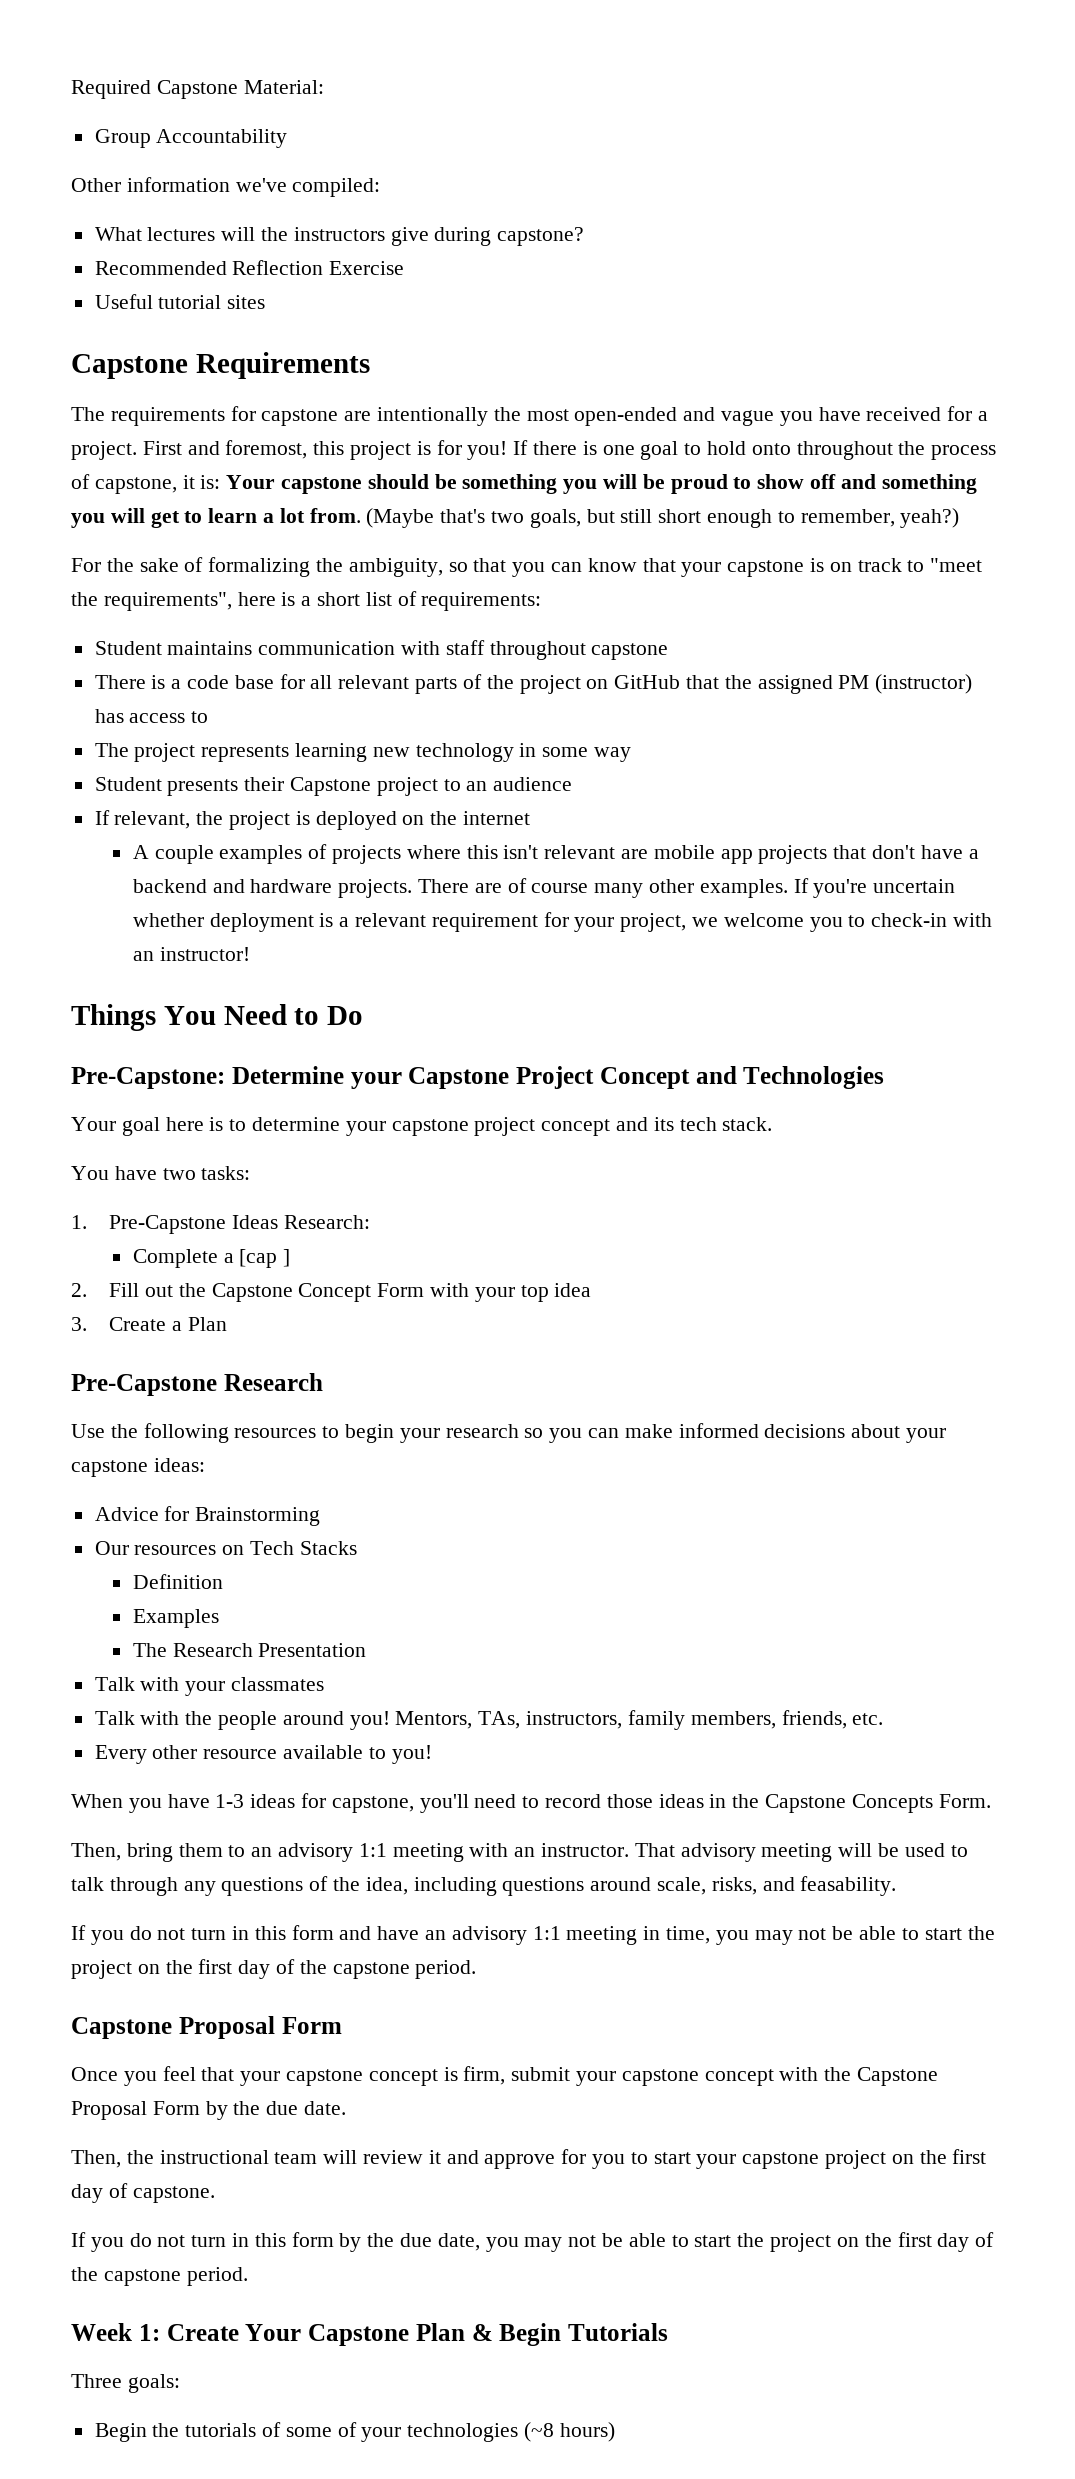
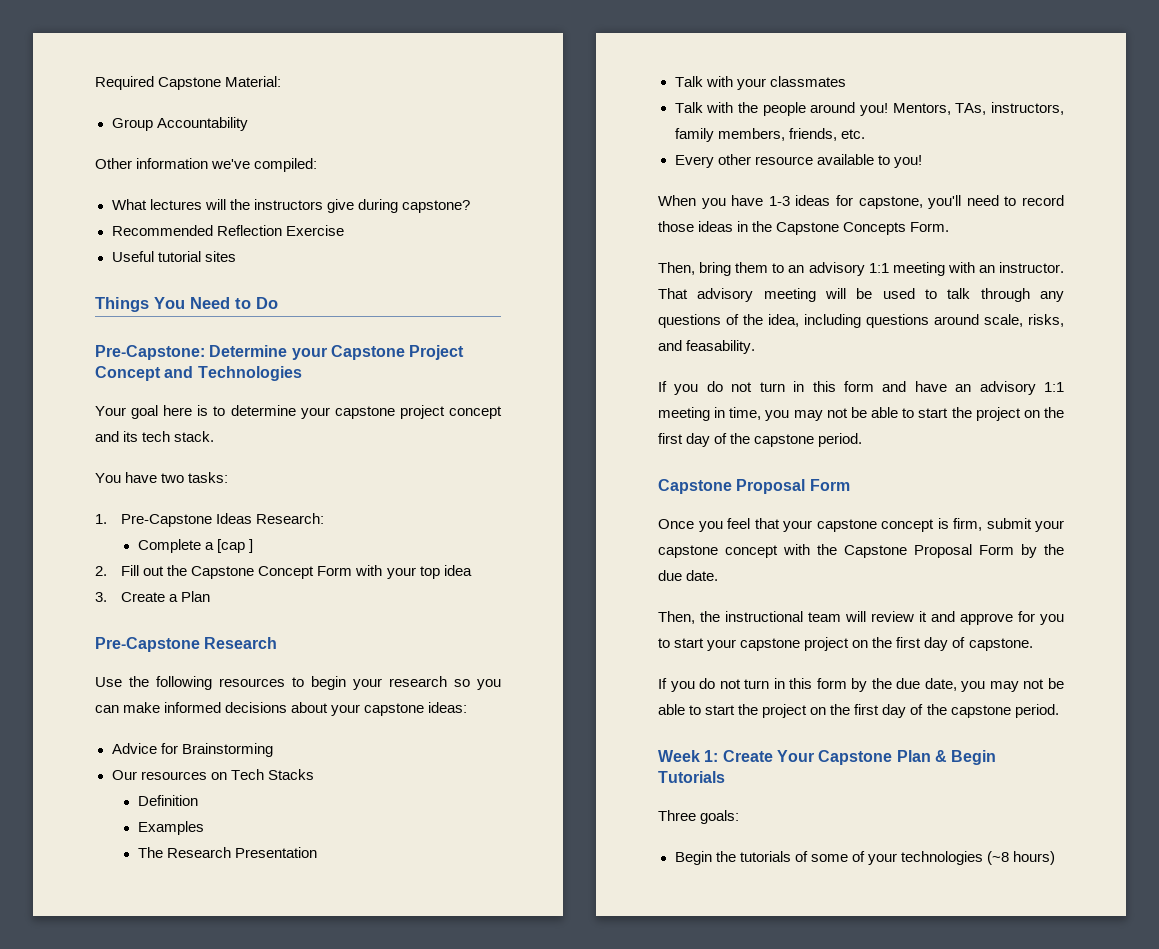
- Capstone Requirements
- The requirements for capstone are intentionally the most open-ended and vague you have received for a project. First and foremost, this project is for you! If there is one goal to hold onto throughout the process of capstone, it is: Your capstone should be something you will be proud to show off and something you will get to learn a lot from. (Maybe that's two goals, but still short enough to remember, yeah?)
- For the sake of formalizing the ambiguity, so that you can know that your capstone is on track to "meet the requirements", here is a short list of requirements:
- Student maintains communication with staff throughout capstone
- There is a code base for all relevant parts of the project on GitHub that the assigned PM (instructor) has access to
- The project represents learning new technology in some way
- Student presents their Capstone project to an audience
- If relevant, the project is deployed on the internet
- A couple examples of projects where this isn't relevant are mobile app projects that don't have a backend and hardware projects. There are of course many other examples. If you're uncertain whether deployment is a relevant requirement for your project, we welcome you to check-in with an instructor!

